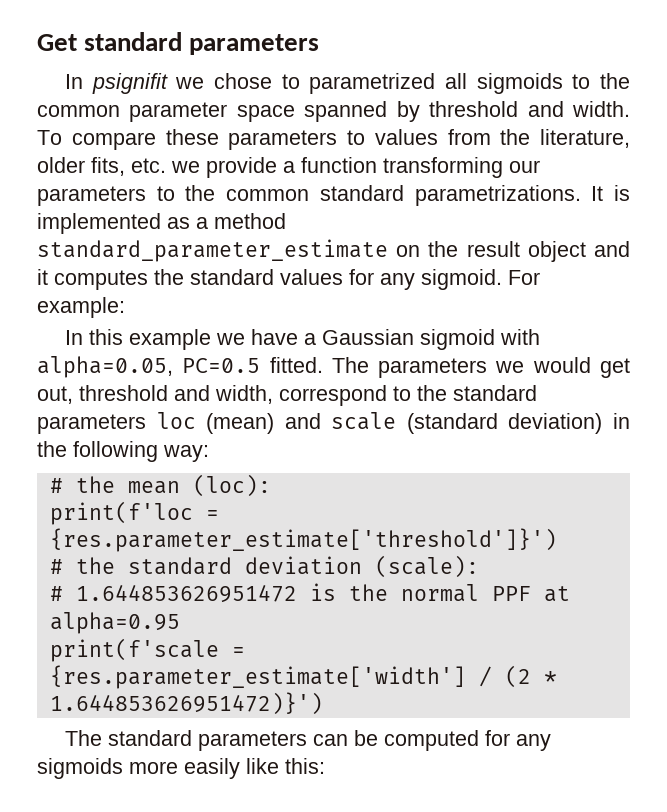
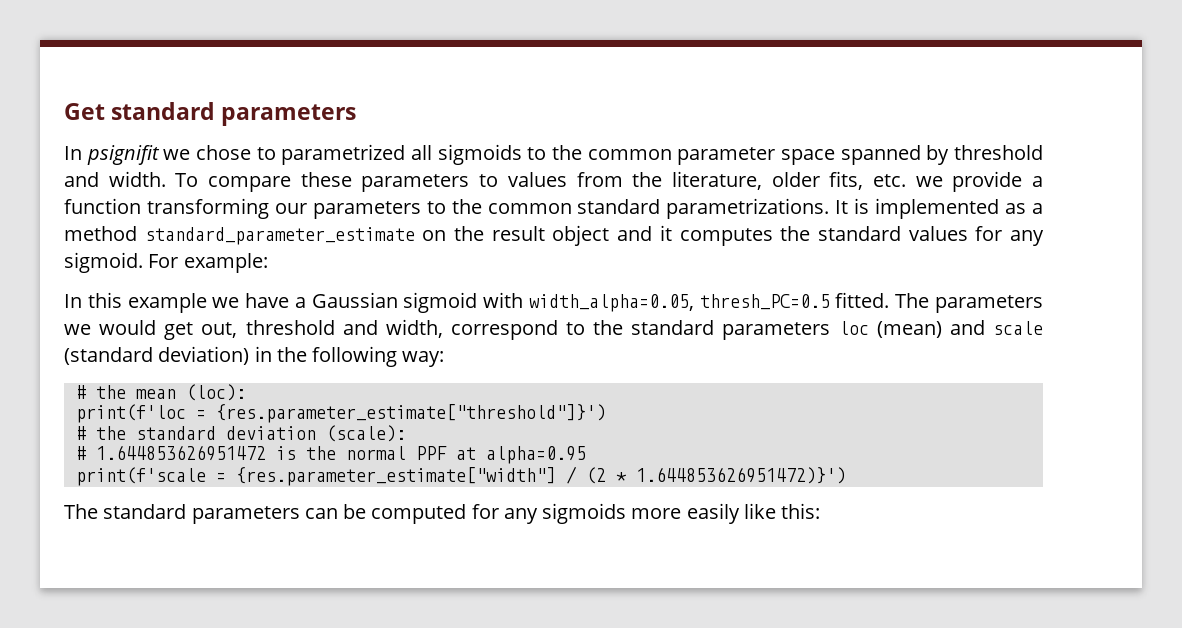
- In this example we have a Gaussian sigmoid with alpha=0.05, PC=0.5 fitted.
+ In this example we have a Gaussian sigmoid with width_alpha=0.05, thresh_PC=0.5 fitted.
- print(f'loc = {res.parameter_estimate['threshold']}')
+ print(f'loc = {res.parameter_estimate["threshold"]}')
- print(f'scale = {res.parameter_estimate['width'] / (2 * 1.644853626951472)}')
+ print(f'scale = {res.parameter_estimate["width"] / (2 * 1.644853626951472)}')

